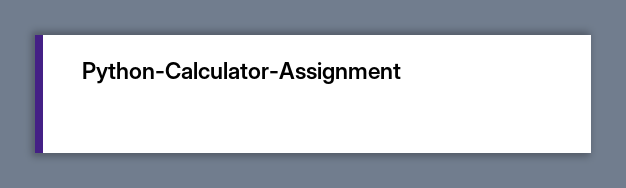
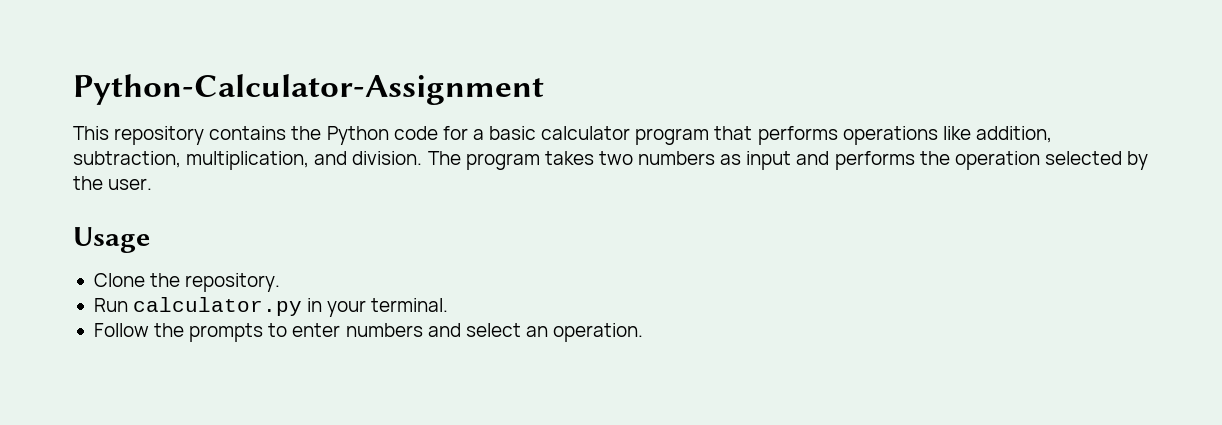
+ This repository contains the Python code for a basic calculator program that performs operations like addition, subtraction, multiplication, and division. The program takes two numbers as input and performs the operation selected by the user.
+ Usage
+ Clone the repository.
+ Run calculator.py in your terminal.
+ Follow the prompts to enter numbers and select an operation.

